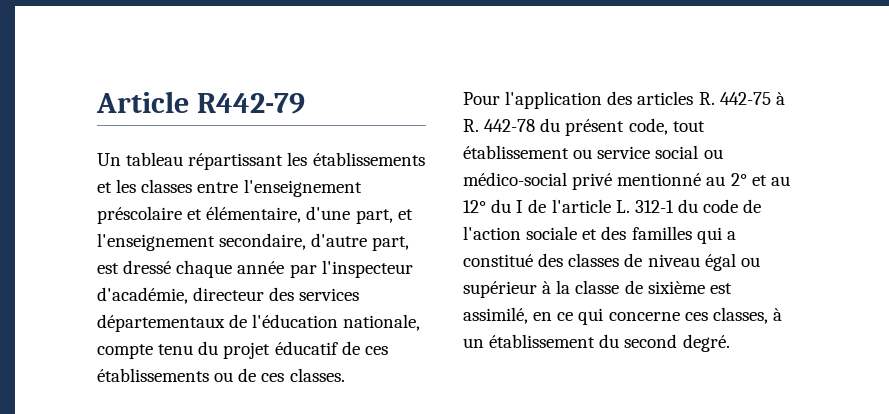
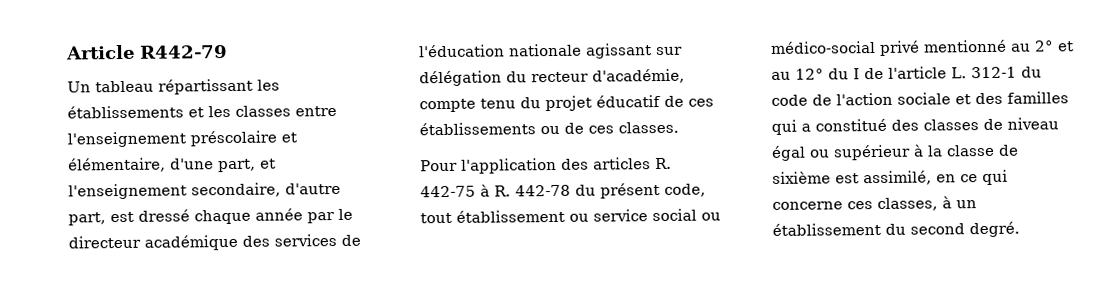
- Un tableau répartissant les établissements et les classes entre l'enseignement préscolaire et élémentaire, d'une part, et l'enseignement secondaire, d'autre part, est dressé chaque année par l'inspecteur d'académie, directeur des services départementaux de l'éducation nationale, compte tenu du projet éducatif de ces établissements ou de ces classes.
+ Un tableau répartissant les établissements et les classes entre l'enseignement préscolaire et élémentaire, d'une part, et l'enseignement secondaire, d'autre part, est dressé chaque année par le directeur académique des services de l'éducation nationale agissant sur délégation du recteur d'académie, compte tenu du projet éducatif de ces établissements ou de ces classes.

